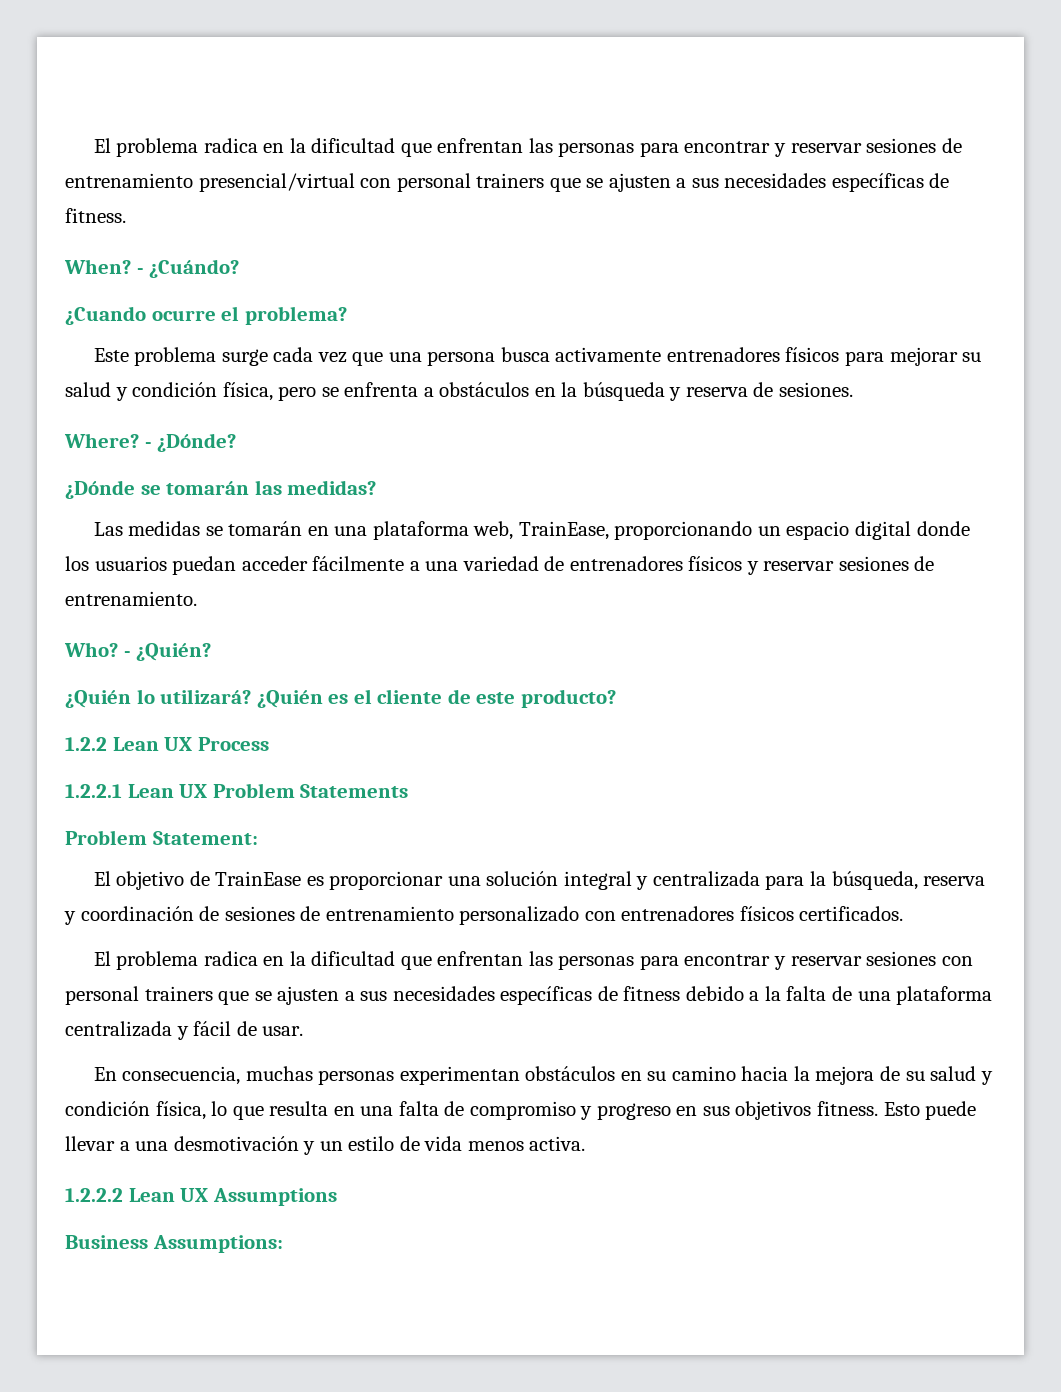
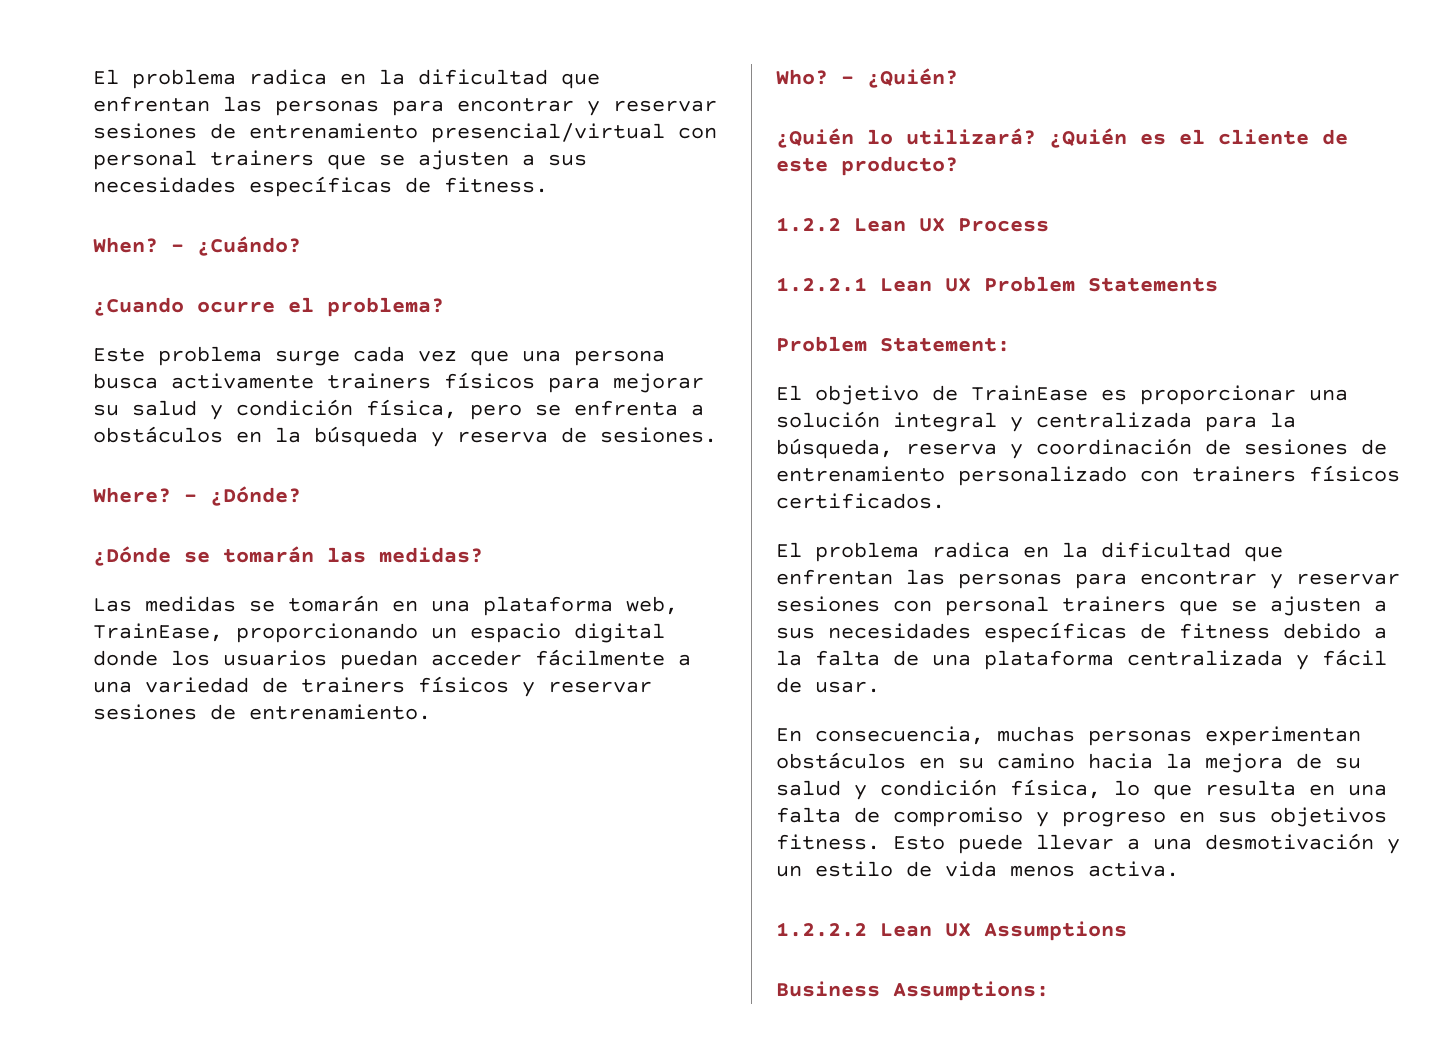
- Este problema surge cada vez que una persona busca activamente entrenadores físicos para mejorar su salud y condición física, pero se enfrenta a obstáculos en la búsqueda y reserva de sesiones.
+ Este problema surge cada vez que una persona busca activamente trainers físicos para mejorar su salud y condición física, pero se enfrenta a obstáculos en la búsqueda y reserva de sesiones.
- Las medidas se tomarán en una plataforma web, TrainEase, proporcionando un espacio digital donde los usuarios puedan acceder fácilmente a una variedad de entrenadores físicos y reservar sesiones de entrenamiento.
+ Las medidas se tomarán en una plataforma web, TrainEase, proporcionando un espacio digital donde los usuarios puedan acceder fácilmente a una variedad de trainers físicos y reservar sesiones de entrenamiento.
- El objetivo de TrainEase es proporcionar una solución integral y centralizada para la búsqueda, reserva y coordinación de sesiones de entrenamiento personalizado con entrenadores físicos certificados.
+ El objetivo de TrainEase es proporcionar una solución integral y centralizada para la búsqueda, reserva y coordinación de sesiones de entrenamiento personalizado con trainers físicos certificados.

